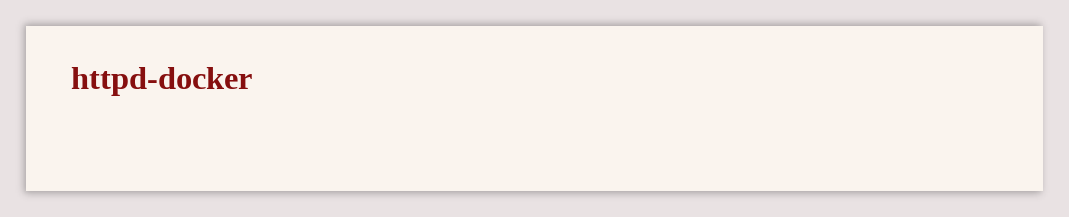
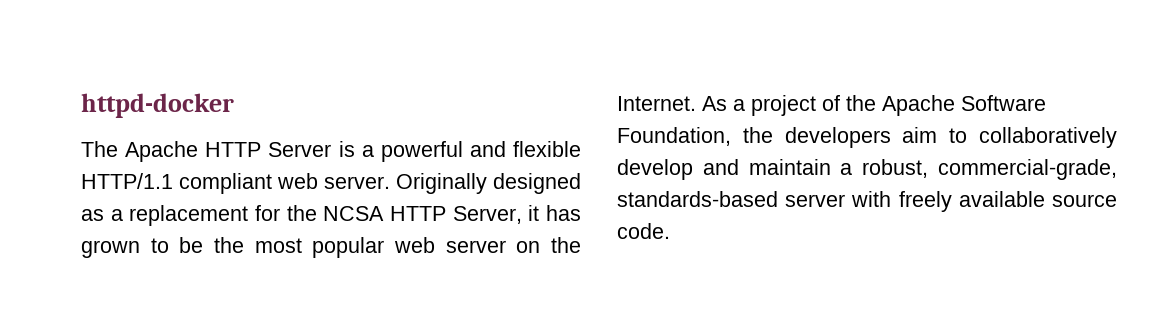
+ The Apache HTTP Server is a powerful and flexible HTTP/1.1 compliant web server. Originally designed as a replacement for the NCSA HTTP Server, it has grown to be the most popular web server on the Internet. As a project of the Apache Software Foundation, the developers aim to collaboratively develop and maintain a robust, commercial-grade, standards-based server with freely available source code.

